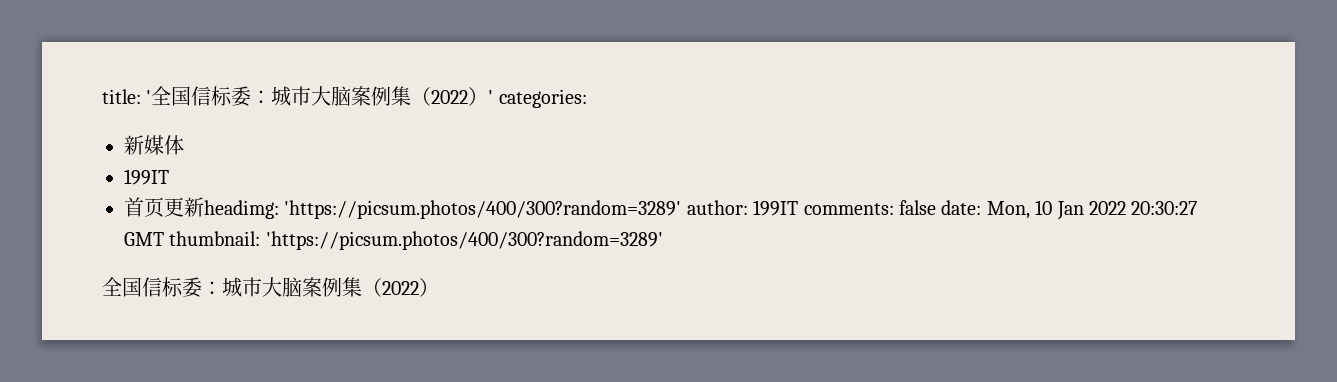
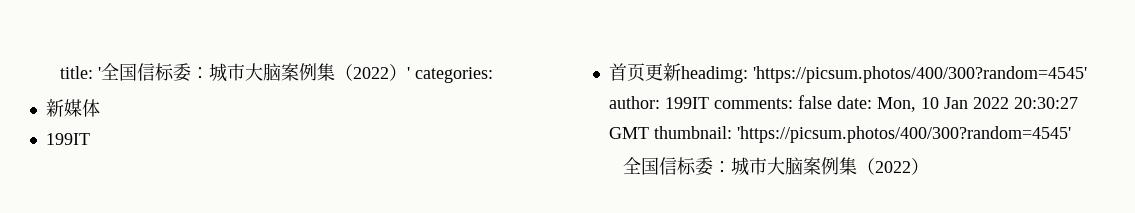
- 首页更新headimg: 'https://picsum.photos/400/300?random=3289' author: 199IT comments: false date: Mon, 10 Jan 2022 20:30:27 GMT thumbnail: 'https://picsum.photos/400/300?random=3289'
+ 首页更新headimg: 'https://picsum.photos/400/300?random=4545' author: 199IT comments: false date: Mon, 10 Jan 2022 20:30:27 GMT thumbnail: 'https://picsum.photos/400/300?random=4545'

